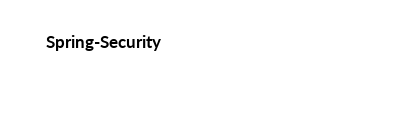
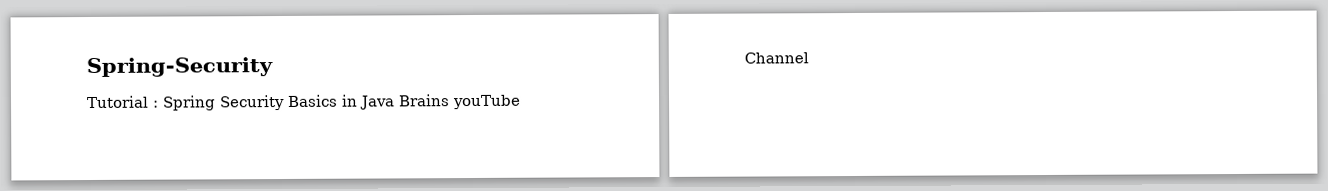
+ Tutorial : Spring Security Basics in Java Brains youTube Channel

